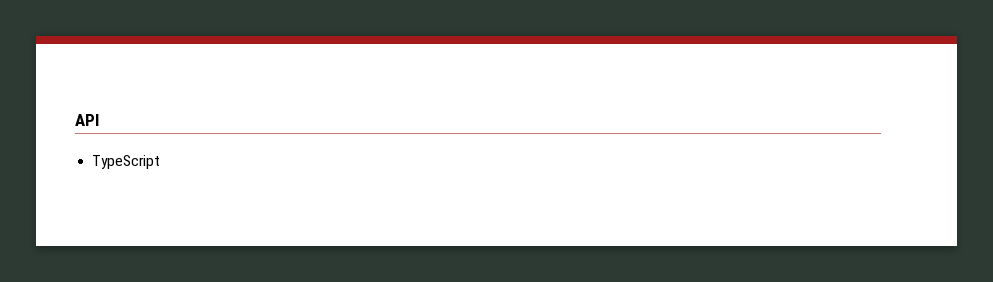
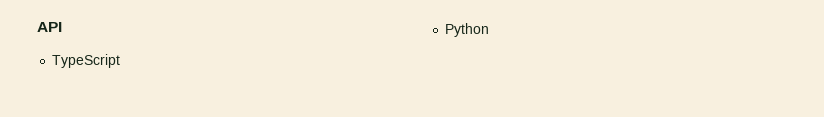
+ Python

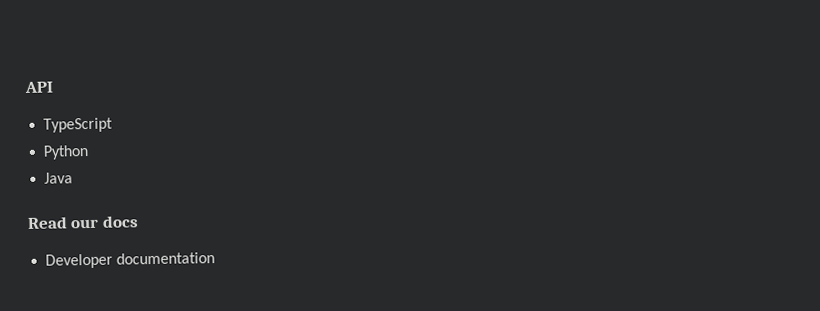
+ Java
+ Read our docs
+ Developer documentation

